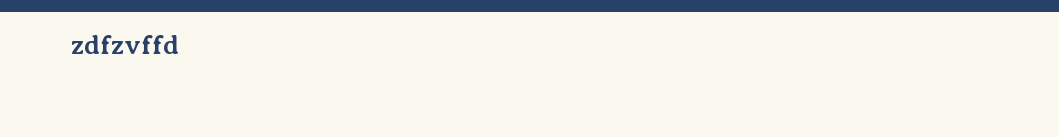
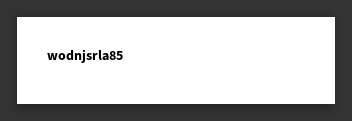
- zdfzvffd
+ wodnjsrla85

